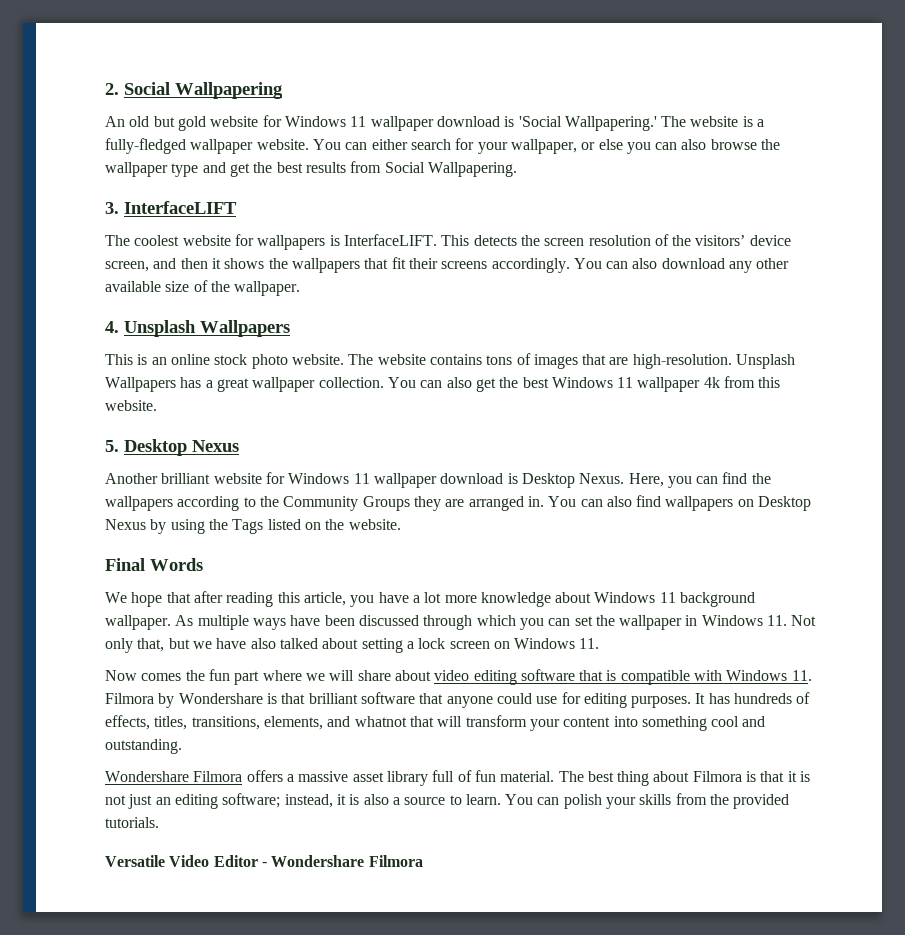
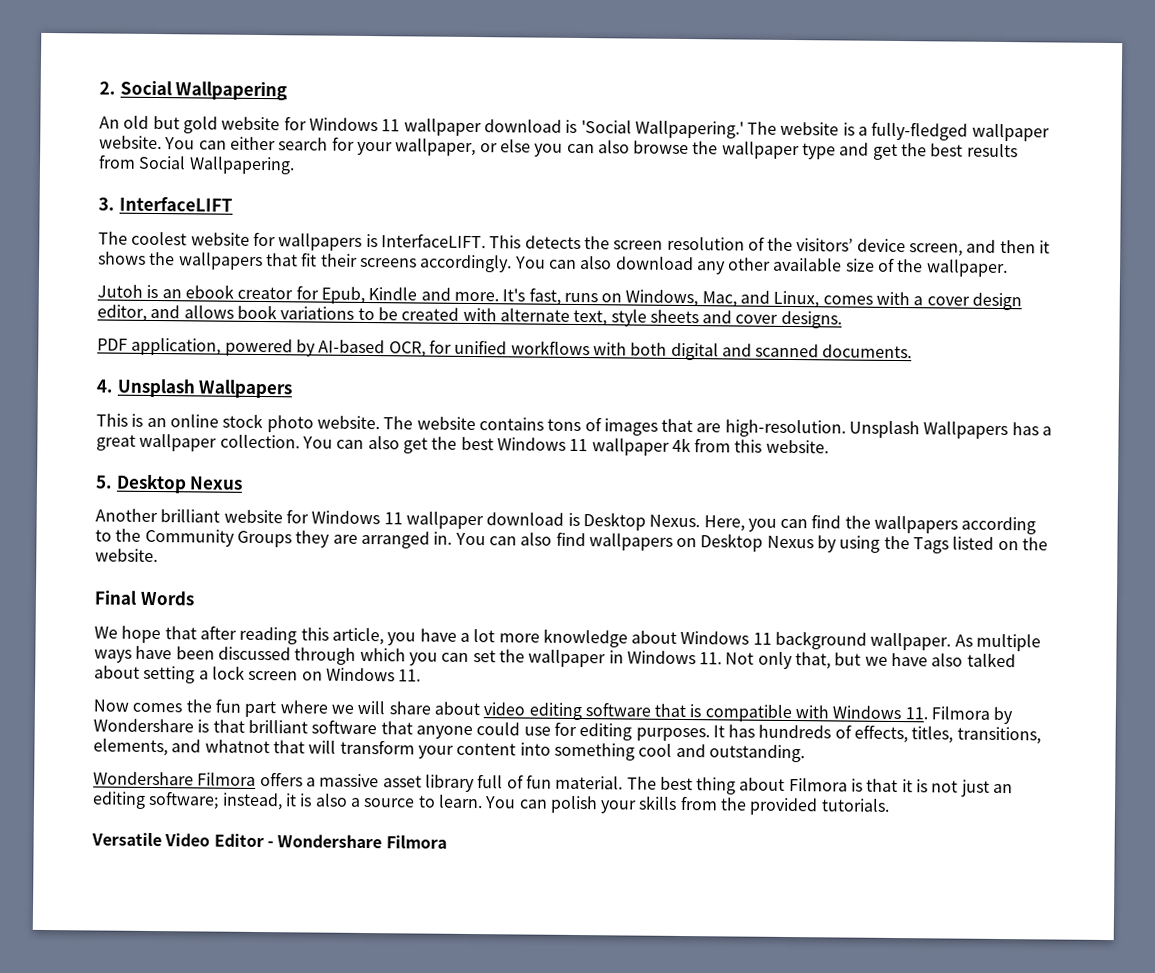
+ Jutoh is an ebook creator for Epub, Kindle and more. It's fast, runs on Windows, Mac, and Linux, comes with a cover design editor, and allows book variations to be created with alternate text, style sheets and cover designs.
+ PDF application, powered by AI-based OCR, for unified workflows with both digital and scanned documents.

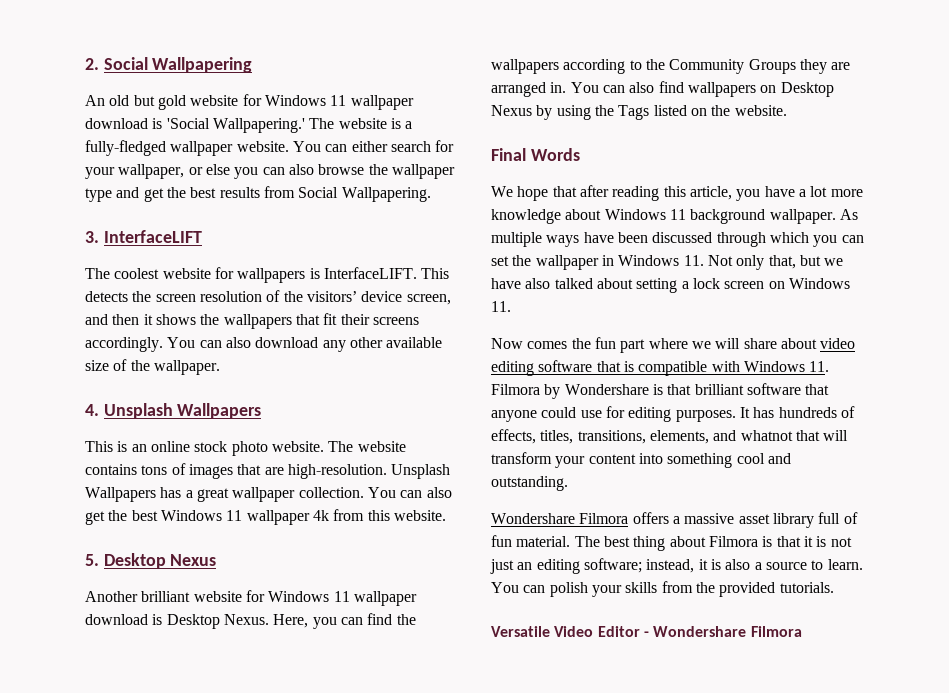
- Jutoh is an ebook creator for Epub, Kindle and more. It's fast, runs on Windows, Mac, and Linux, comes with a cover design editor, and allows book variations to be created with alternate text, style sheets and cover designs.
- PDF application, powered by AI-based OCR, for unified workflows with both digital and scanned documents.

